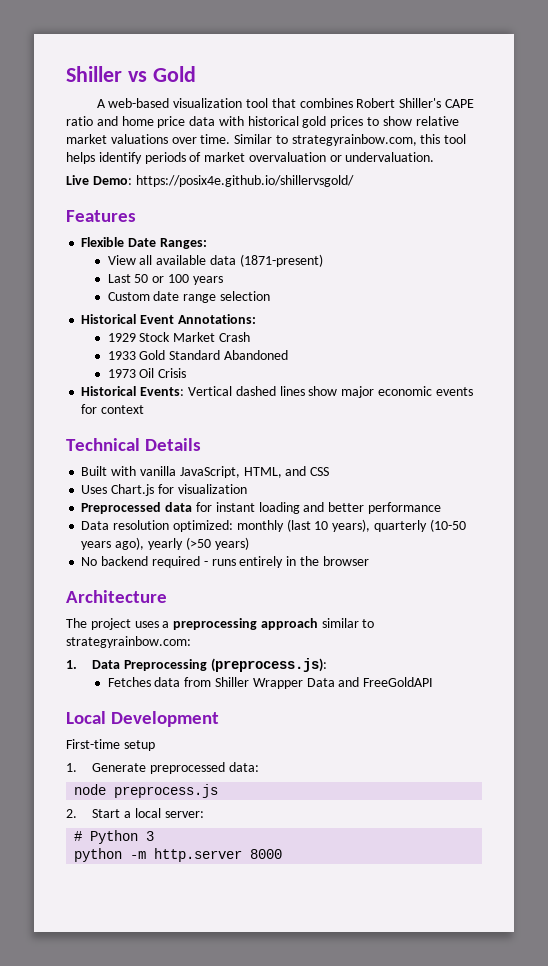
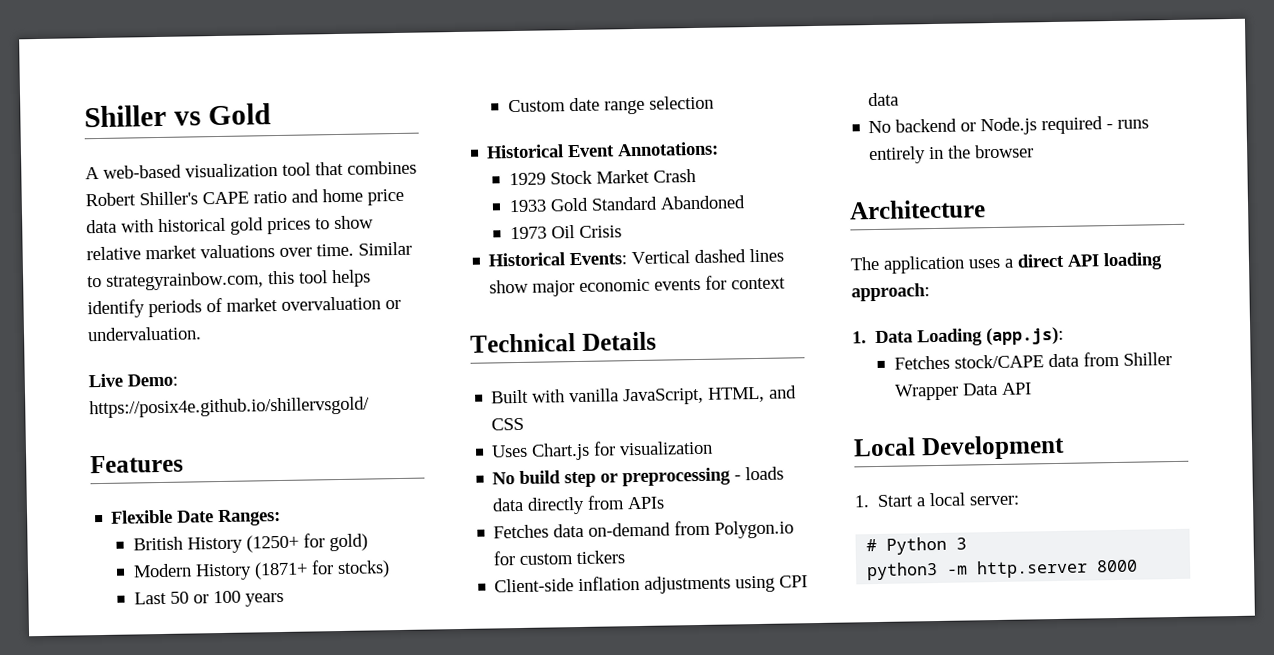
- View all available data (1871-present)
+ British History (1250+ for gold)
+ Modern History (1871+ for stocks)
- Preprocessed data for instant loading and better performance
- Data resolution optimized: monthly (last 10 years), quarterly (10-50 years ago), yearly (>50 years)
+ No build step or preprocessing - loads data directly from APIs
+ Fetches data on-demand from Polygon.io for custom tickers
+ Client-side inflation adjustments using CPI data
- No backend required - runs entirely in the browser
+ No backend or Node.js required - runs entirely in the browser
- The project uses a preprocessing approach similar to strategyrainbow.com:
+ The application uses a direct API loading approach:
- 1. Data Preprocessing (preprocess.js):
- Fetches data from Shiller Wrapper Data and FreeGoldAPI
+ 1. Data Loading (app.js):
+ Fetches stock/CAPE data from Shiller Wrapper Data API
- First-time setup
- 1. Generate preprocessed data:
- node preprocess.js
- 2. Start a local server:
+ 1. Start a local server:
- python -m http.server 8000
+ python3 -m http.server 8000

